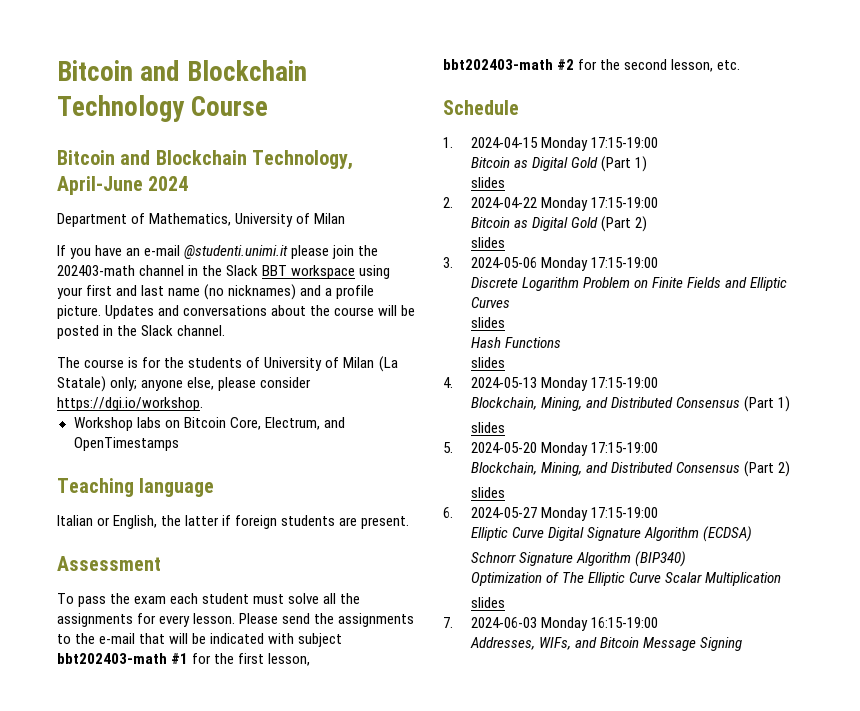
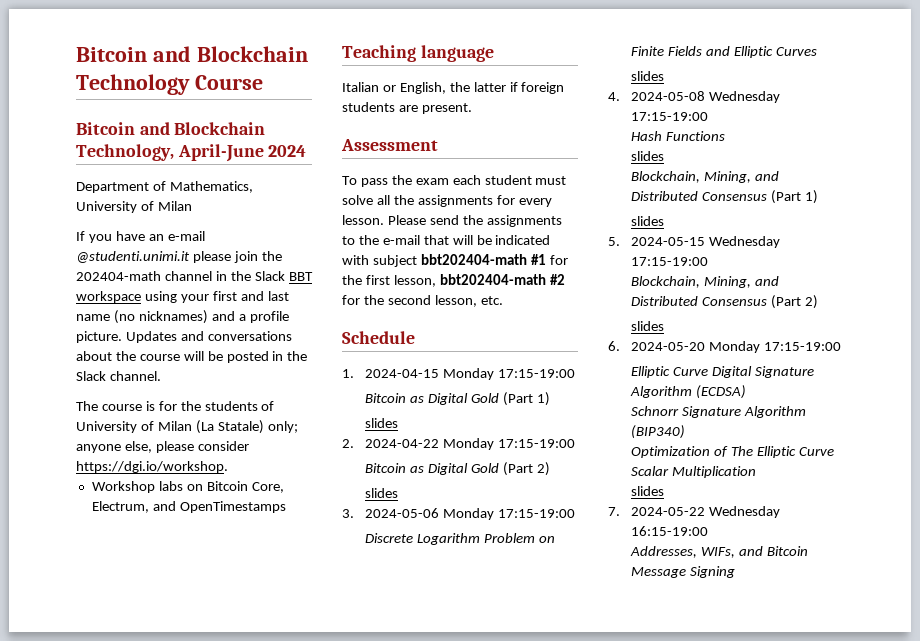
- If you have an e-mail @studenti.unimi.it please join the 202403-math channel in the Slack BBT workspace using your first and last name (no nicknames) and a profile picture.
+ If you have an e-mail @studenti.unimi.it please join the 202404-math channel in the Slack BBT workspace using your first and last name (no nicknames) and a profile picture.
- Please send the assignments to the e-mail that will be indicated with subject bbt202403-math #1 for the first lesson, bbt202403-math #2 for the second lesson, etc.
+ Please send the assignments to the e-mail that will be indicated with subject bbt202404-math #1 for the first lesson, bbt202404-math #2 for the second lesson, etc.
+ 4. 2024-05-08 Wednesday 17:15-19:00
- 4. 2024-05-13 Monday 17:15-19:00
- 5. 2024-05-20 Monday 17:15-19:00
+ 5. 2024-05-15 Wednesday 17:15-19:00
- 6. 2024-05-27 Monday 17:15-19:00
+ 6. 2024-05-20 Monday 17:15-19:00
- 7. 2024-06-03 Monday 16:15-19:00
+ 7. 2024-05-22 Wednesday 16:15-19:00

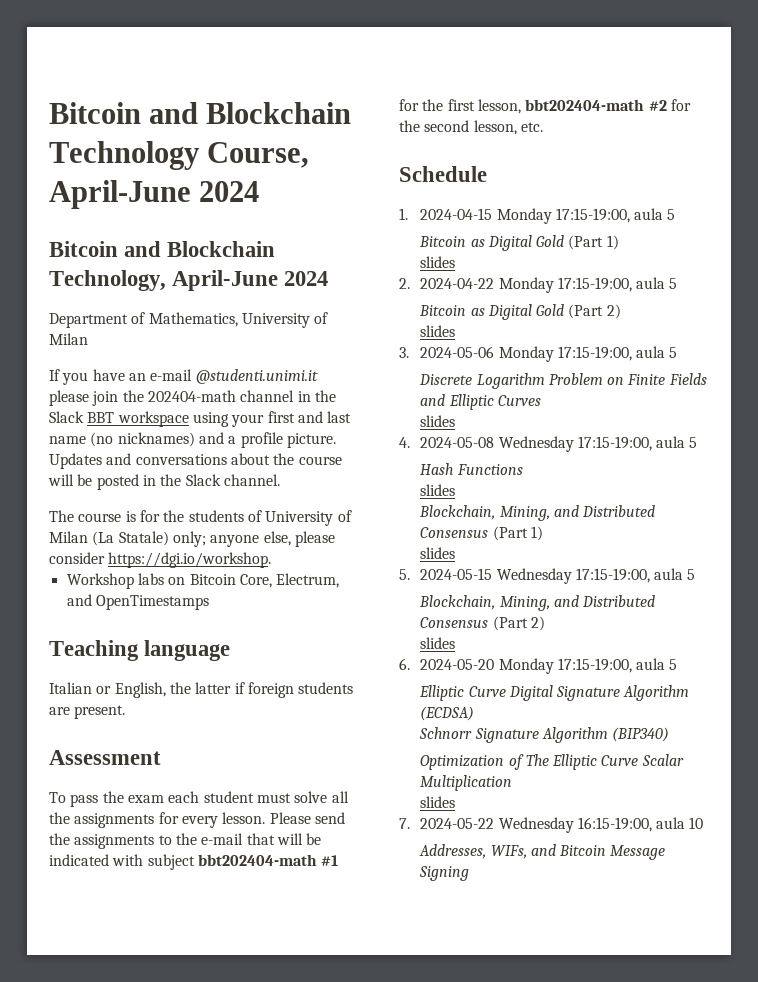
- Bitcoin and Blockchain Technology Course
+ Bitcoin and Blockchain Technology Course, April-June 2024
- 1. 2024-04-15 Monday 17:15-19:00
+ 1. 2024-04-15 Monday 17:15-19:00, aula 5
- 2. 2024-04-22 Monday 17:15-19:00
+ 2. 2024-04-22 Monday 17:15-19:00, aula 5
- 3. 2024-05-06 Monday 17:15-19:00
+ 3. 2024-05-06 Monday 17:15-19:00, aula 5
- 4. 2024-05-08 Wednesday 17:15-19:00
+ 4. 2024-05-08 Wednesday 17:15-19:00, aula 5
- 5. 2024-05-15 Wednesday 17:15-19:00
+ 5. 2024-05-15 Wednesday 17:15-19:00, aula 5
- 6. 2024-05-20 Monday 17:15-19:00
+ 6. 2024-05-20 Monday 17:15-19:00, aula 5
- 7. 2024-05-22 Wednesday 16:15-19:00
+ 7. 2024-05-22 Wednesday 16:15-19:00, aula 10

